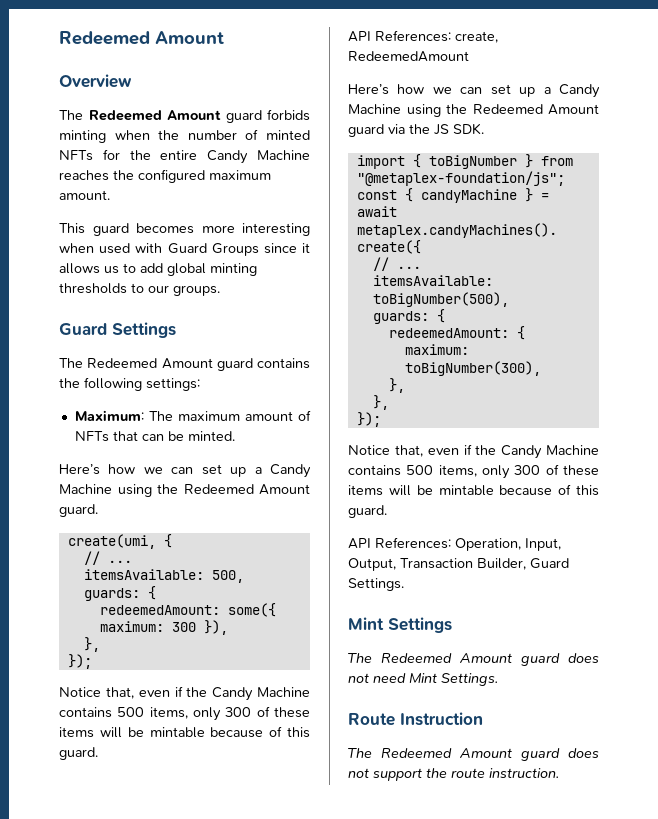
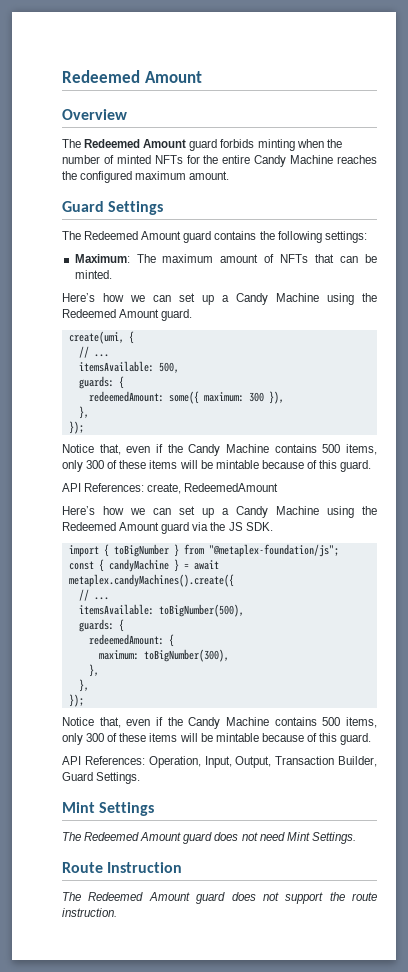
- This guard becomes more interesting when used with Guard Groups since it allows us to add global minting thresholds to our groups.

